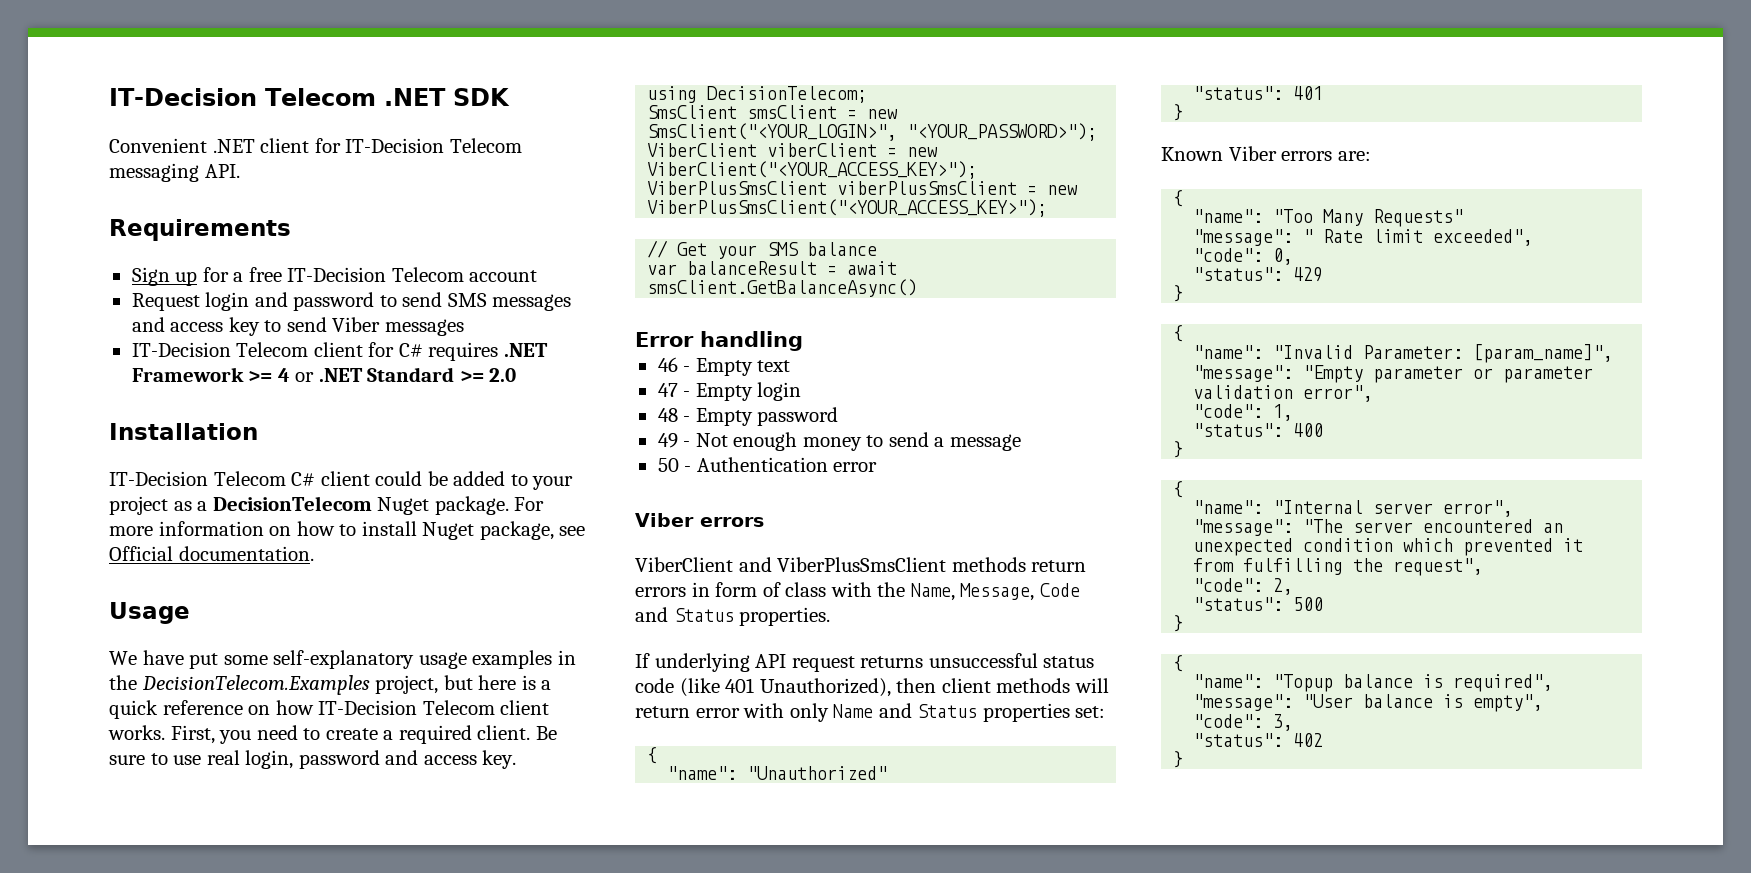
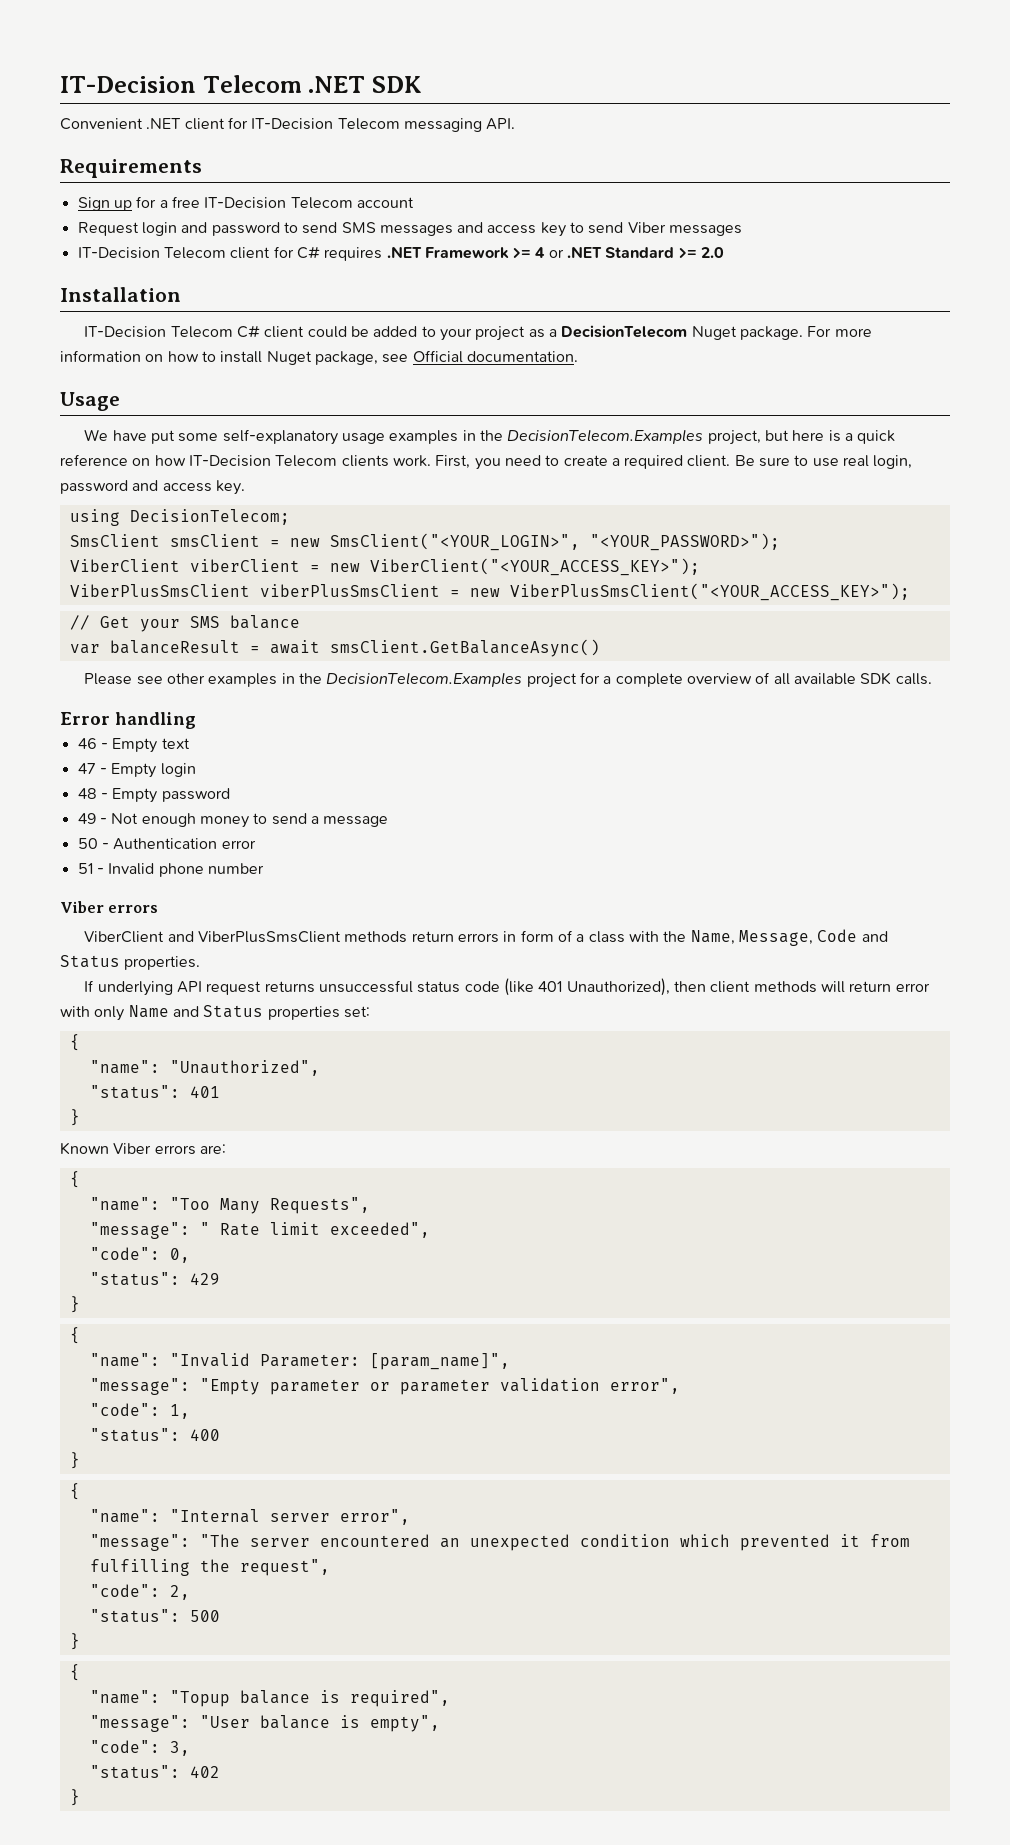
- We have put some self-explanatory usage examples in the DecisionTelecom.Examples project, but here is a quick reference on how IT-Decision Telecom client works.
+ We have put some self-explanatory usage examples in the DecisionTelecom.Examples project, but here is a quick reference on how IT-Decision Telecom clients work.
+ Please see other examples in the DecisionTelecom.Examples project for a complete overview of all available SDK calls.
+ 51 - Invalid phone number
- ViberClient and ViberPlusSmsClient methods return errors in form of class with the Name, Message, Code and Status properties.
+ ViberClient and ViberPlusSmsClient methods return errors in form of a class with the Name, Message, Code and Status properties.
- "name": "Unauthorized"
+ "name": "Unauthorized",
- "name": "Too Many Requests"
+ "name": "Too Many Requests",

